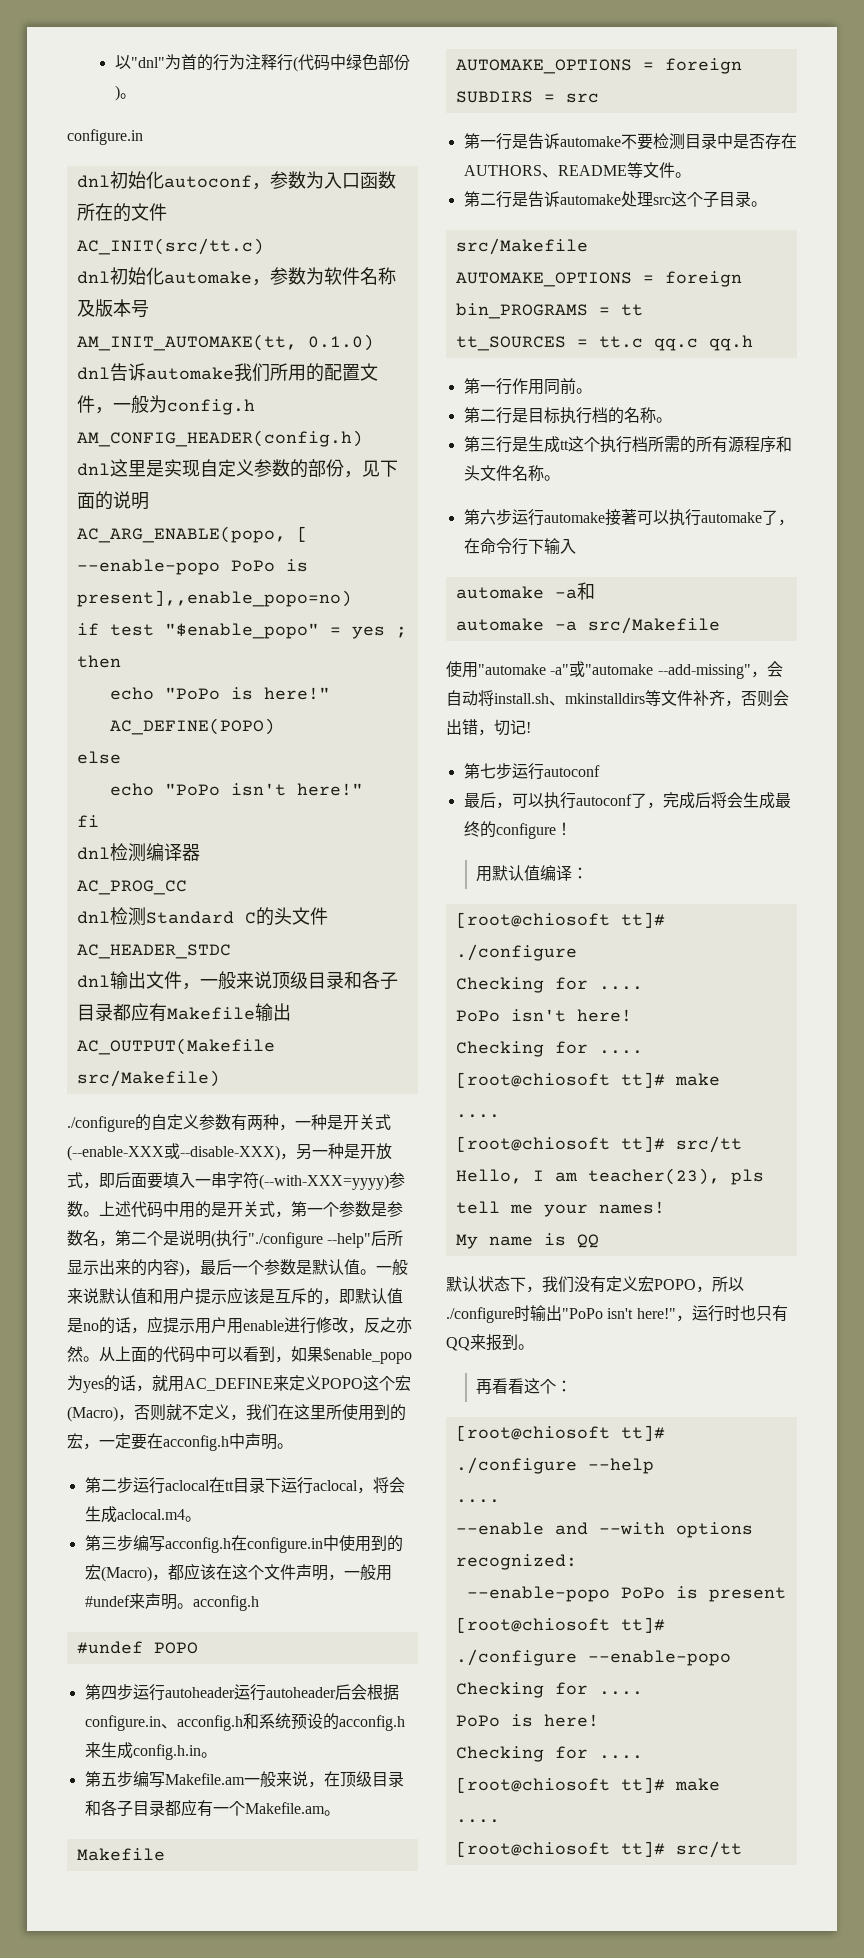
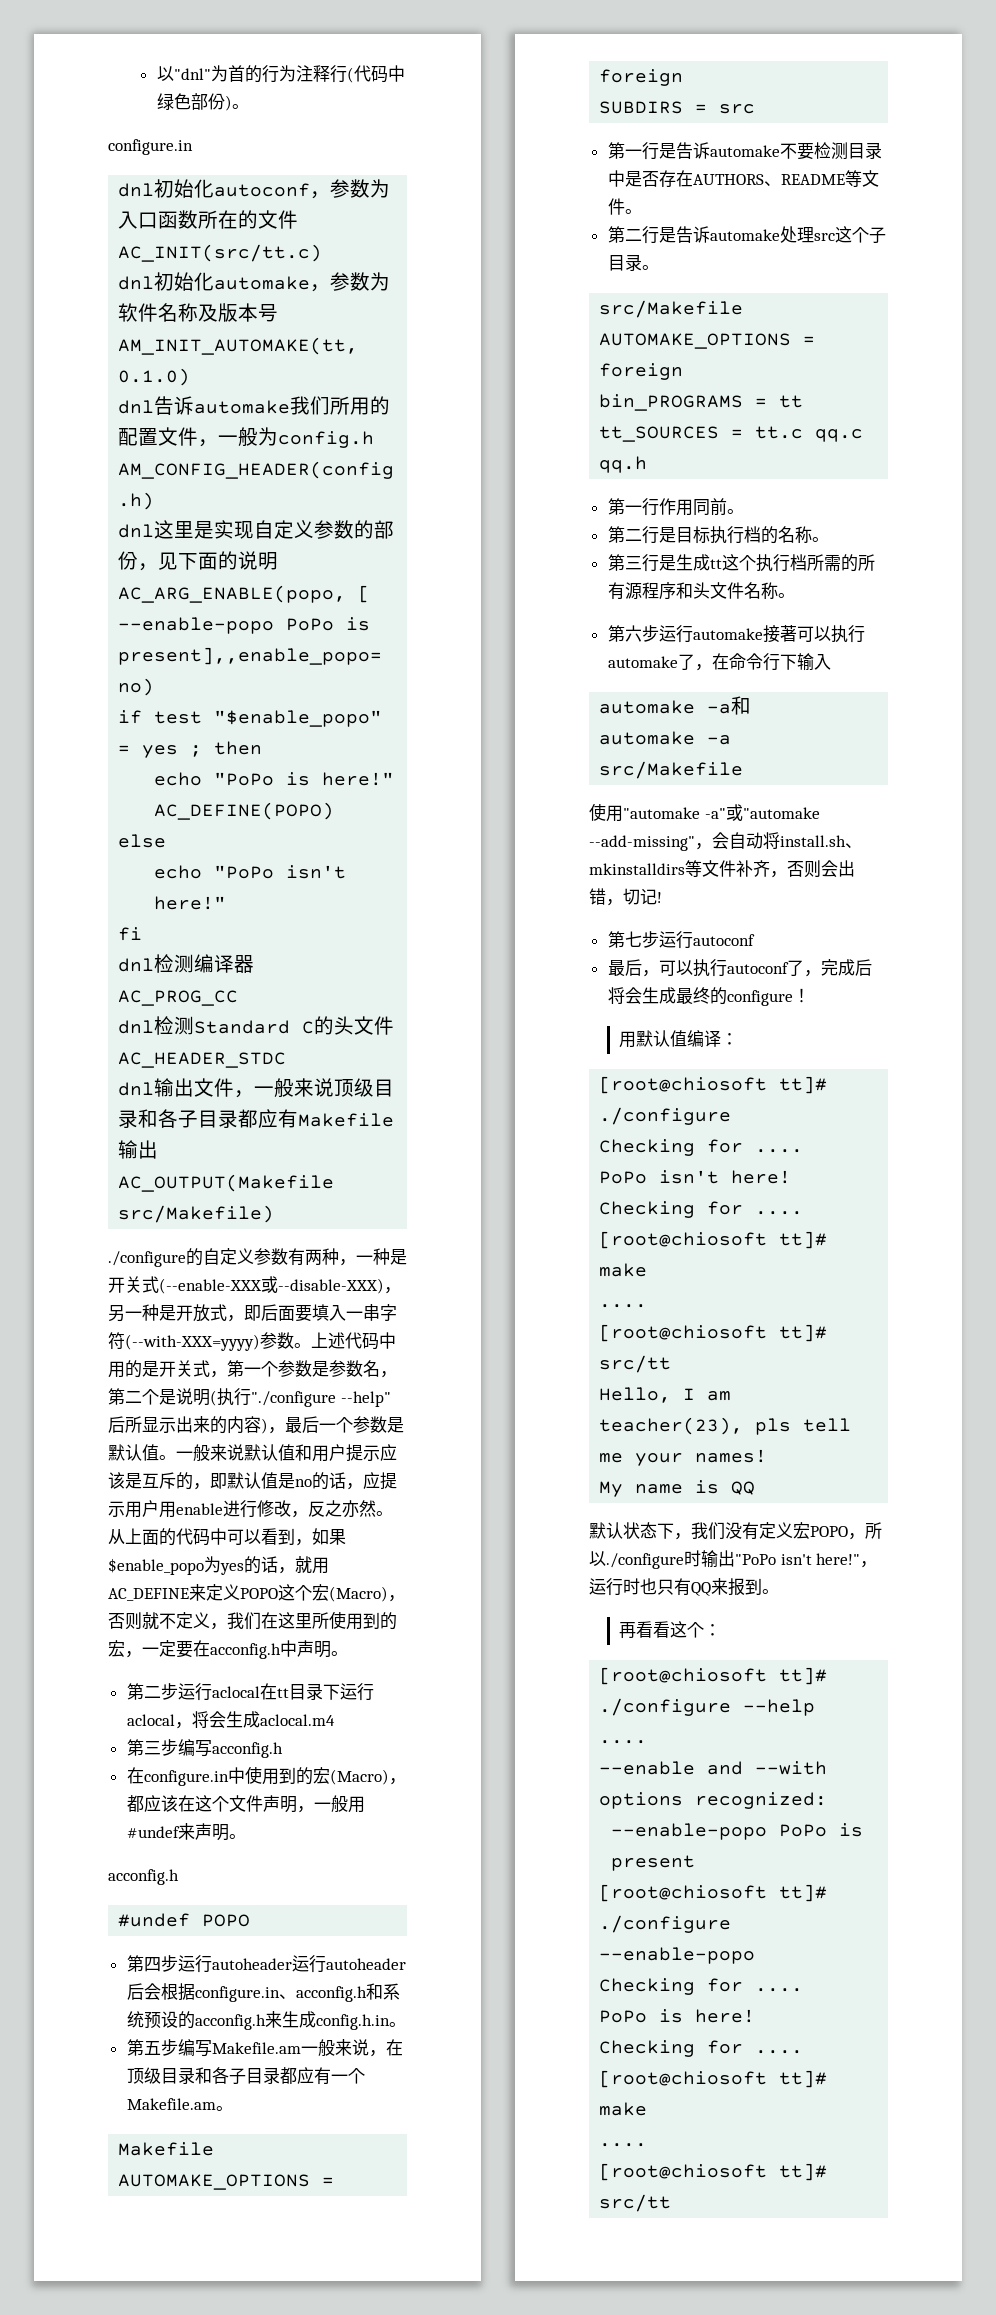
- 第二步运行aclocal在tt目录下运行aclocal，将会生成aclocal.m4。
+ 第二步运行aclocal在tt目录下运行aclocal，将会生成aclocal.m4
- 第三步编写acconfig.h在configure.in中使用到的宏(Macro)，都应该在这个文件声明，一般用#undef来声明。acconfig.h
+ 第三步编写acconfig.h
+ 在configure.in中使用到的宏(Macro)，都应该在这个文件声明，一般用#undef来声明。
+ acconfig.h

